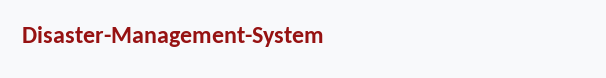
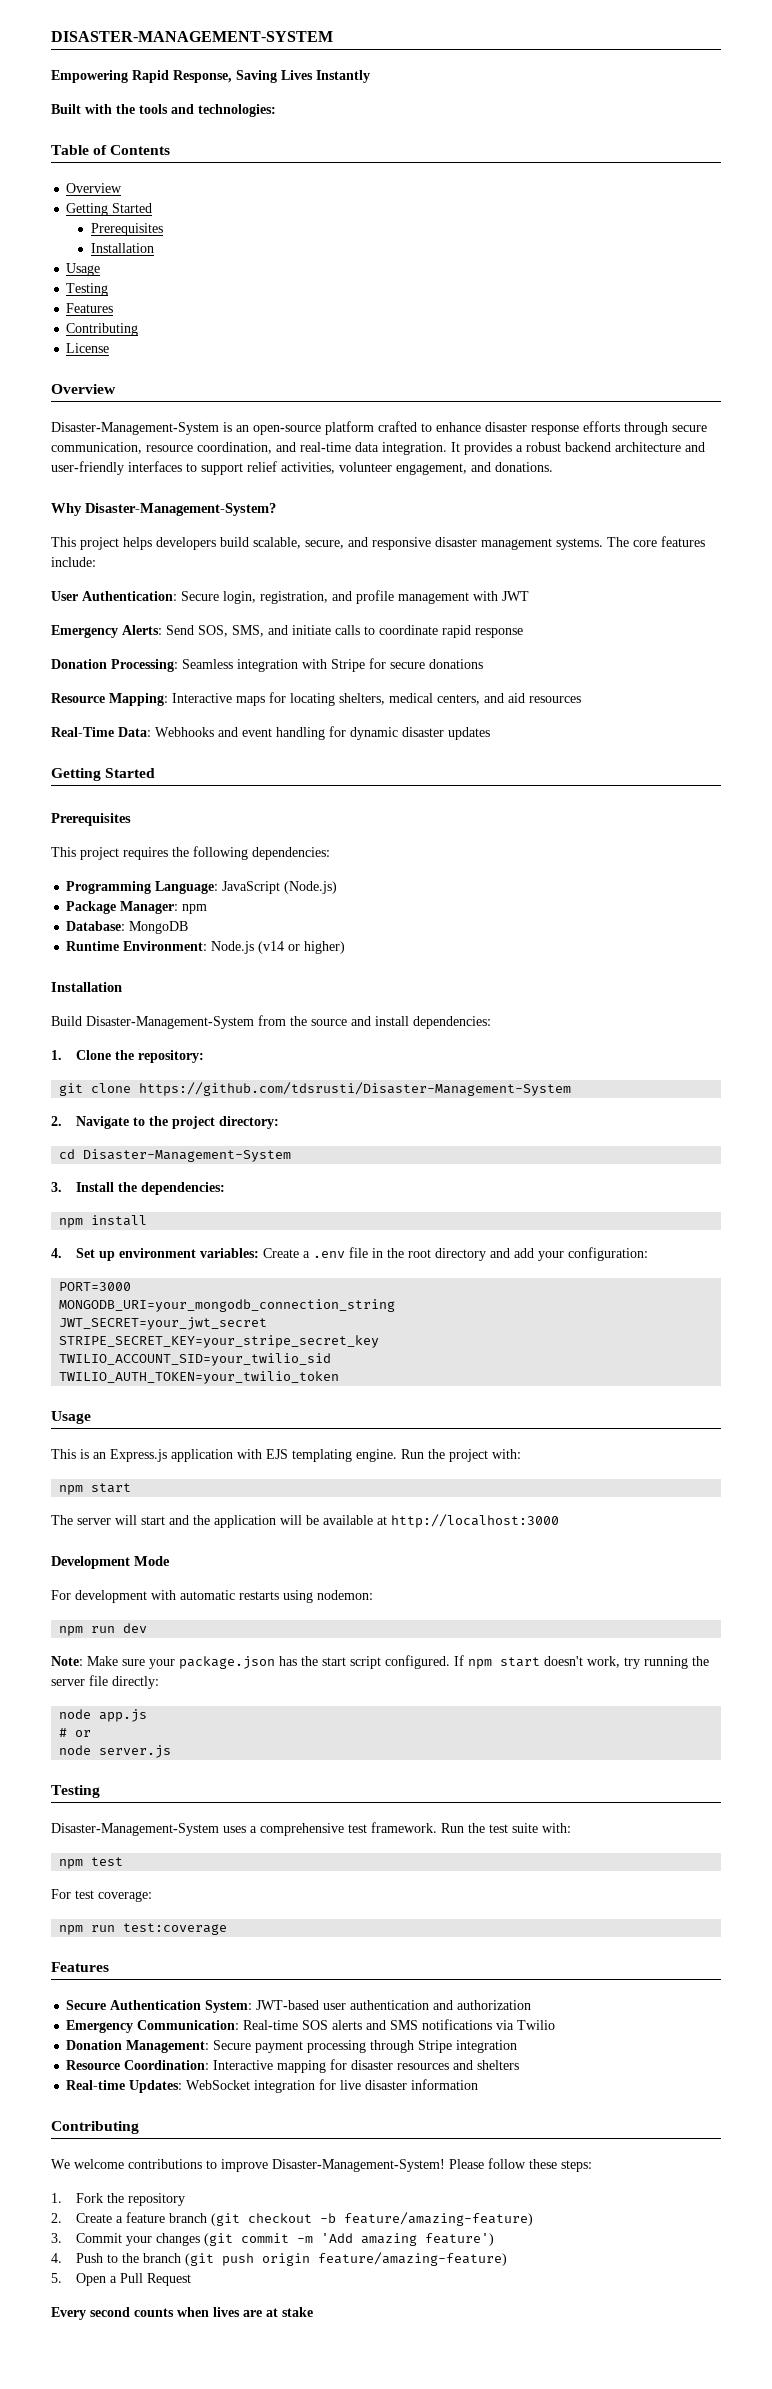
- Disaster-Management-System
+ DISASTER-MANAGEMENT-SYSTEM
+ Empowering Rapid Response, Saving Lives Instantly
+ Built with the tools and technologies:
+ Table of Contents
+ Overview
+ Getting Started
+ Prerequisites
+ Installation
+ Usage
+ Testing
+ Features
+ Contributing
+ License
+ Overview
+ Disaster-Management-System is an open-source platform crafted to enhance disaster response efforts through secure communication, resource coordination, and real-time data integration. It provides a robust backend architecture and user-friendly interfaces to support relief activities, volunteer engagement, and donations.
+ Why Disaster-Management-System?
+ This project helps developers build scalable, secure, and responsive disaster management systems. The core features include:
+ User Authentication: Secure login, registration, and profile management with JWT
+ Emergency Alerts: Send SOS, SMS, and initiate calls to coordinate rapid response
+ Donation Processing: Seamless integration with Stripe for secure donations
+ Resource Mapping: Interactive maps for locating shelters, medical centers, and aid resources
+ Real-Time Data: Webhooks and event handling for dynamic disaster updates
+ Getting Started
+ Prerequisites
+ This project requires the following dependencies:
+ Programming Language: JavaScript (Node.js)
+ Package Manager: npm
+ Database: MongoDB
+ Runtime Environment: Node.js (v14 or higher)
+ Installation
+ Build Disaster-Management-System from the source and install dependencies:
+ 1. Clone the repository:
+ git clone https://github.com/tdsrusti/Disaster-Management-System
+ 2. Navigate to the project directory:
+ cd Disaster-Management-System
+ 3. Install the dependencies:
+ npm install
+ 4. Set up environment variables: Create a .env file in the root directory and add your configuration:
+ PORT=3000
+ MONGODB_URI=your_mongodb_connection_string
+ JWT_SECRET=your_jwt_secret
+ STRIPE_SECRET_KEY=your_stripe_secret_key
+ TWILIO_ACCOUNT_SID=your_twilio_sid
+ TWILIO_AUTH_TOKEN=your_twilio_token
+ Usage
+ This is an Express.js application with EJS templating engine. Run the project with:
+ npm start
+ The server will start and the application will be available at http://localhost:3000
+ Development Mode
+ For development with automatic restarts using nodemon:
+ npm run dev
+ Note: Make sure your package.json has the start script configured. If npm start doesn't work, try running the server file directly:
+ node app.js
+ # or
+ node server.js
+ Testing
+ Disaster-Management-System uses a comprehensive test framework. Run the test suite with:
+ npm test
+ For test coverage:
+ npm run test:coverage
+ Features
+ Secure Authentication System: JWT-based user authentication and authorization
+ Emergency Communication: Real-time SOS alerts and SMS notifications via Twilio
+ Donation Management: Secure payment processing through Stripe integration
+ Resource Coordination: Interactive mapping for disaster resources and shelters
+ Real-time Updates: WebSocket integration for live disaster information
+ Contributing
+ We welcome contributions to improve Disaster-Management-System! Please follow these steps:
+ 1. Fork the repository
+ 2. Create a feature branch (git checkout -b feature/amazing-feature)
+ 3. Commit your changes (git commit -m 'Add amazing feature')
+ 4. Push to the branch (git push origin feature/amazing-feature)
+ 5. Open a Pull Request
+ Every second counts when lives are at stake

